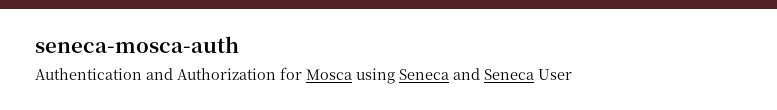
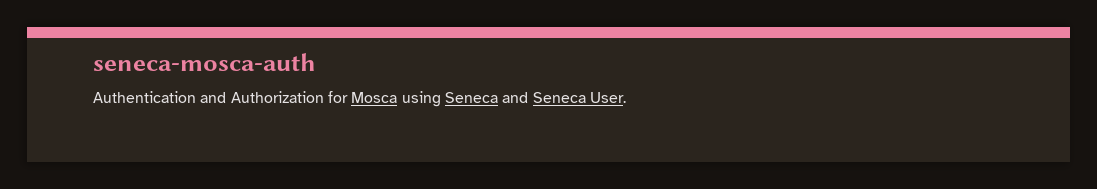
- Authentication and Authorization for Mosca using Seneca and Seneca User
+ Authentication and Authorization for Mosca using Seneca and Seneca User.

